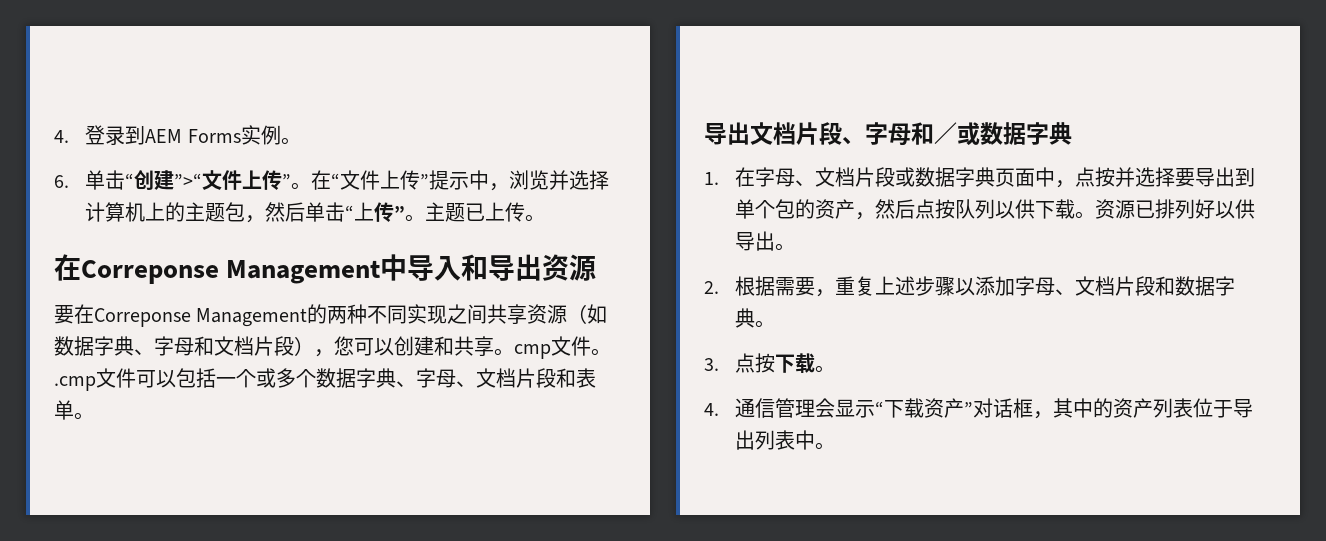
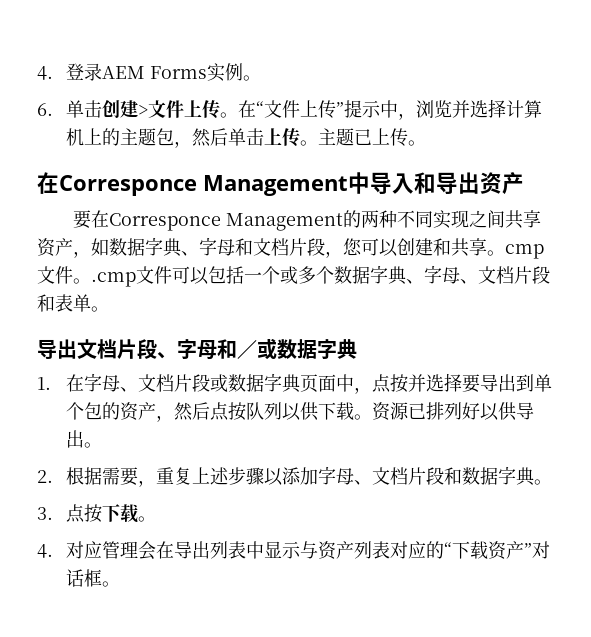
- 4.登录到AEM Forms实例。
+ 4.登录AEM Forms实例。
- 6.单击“创建”>“文件上传”。
+ 6.单击创建>文件上传。
- 在“文件上传”提示中，浏览并选择计算机上的主题包，然后单击“上传”。
+ 在“文件上传”提示中，浏览并选择计算机上的主题包，然后单击上传。
- 在Correponse Management中导入和导出资源
+ 在Corresponce Management中导入和导出资产
- 要在Correponse Management的两种不同实现之间共享资源（如数据字典、字母和文档片段），您可以创建和共享。cmp文件。.cmp文件可以包括一个或多个数据字典、字母、文档片段和表单。
+ 要在Corresponce Management的两种不同实现之间共享资产，如数据字典、字母和文档片段，您可以创建和共享。cmp文件。.cmp文件可以包括一个或多个数据字典、字母、文档片段和表单。
- 4.通信管理会显示“下载资产”对话框，其中的资产列表位于导出列表中。
+ 4.对应管理会在导出列表中显示与资产列表对应的“下载资产”对话框。

